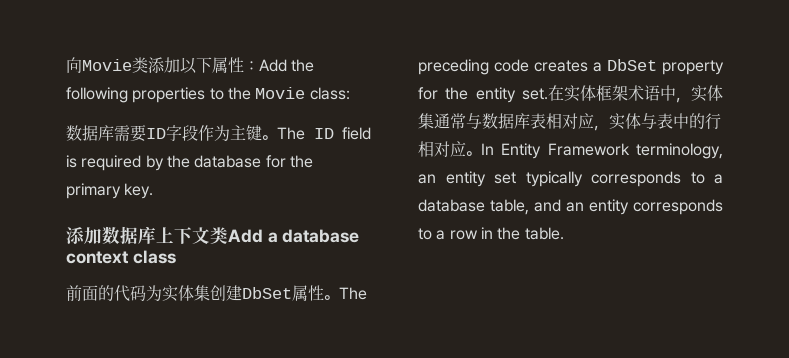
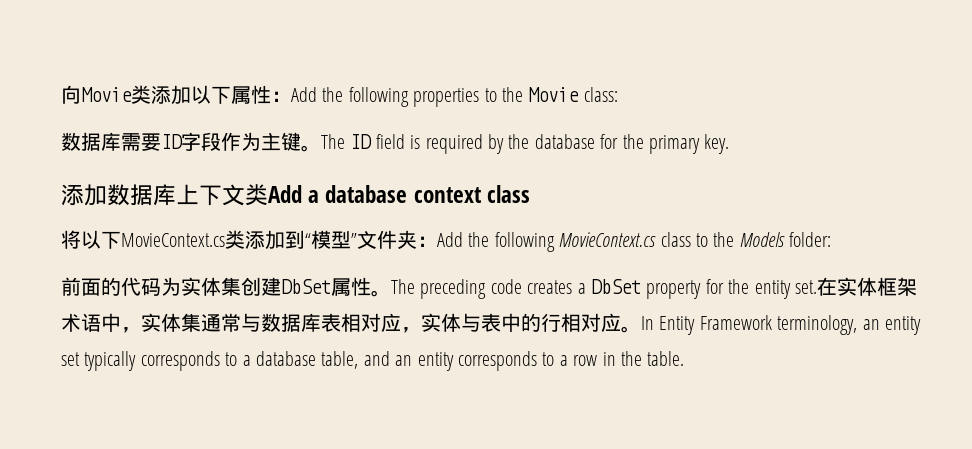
+ 将以下MovieContext.cs类添加到“模型”文件夹：Add the following MovieContext.cs class to the Models folder:

